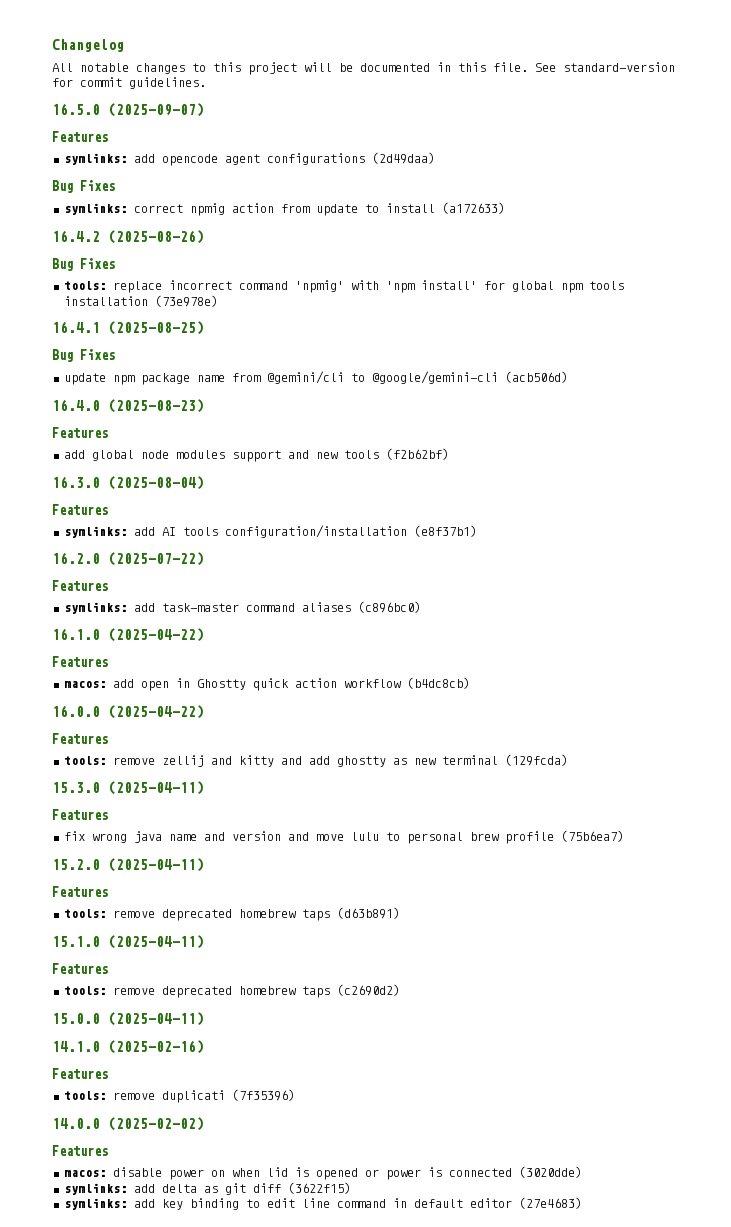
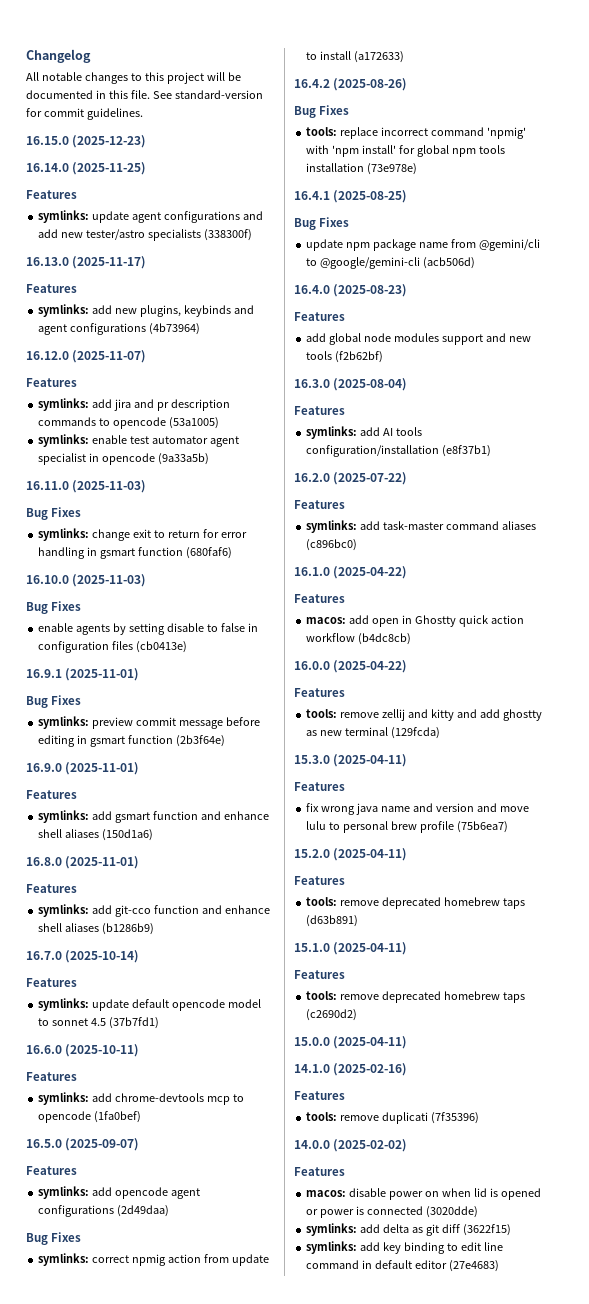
+ 16.15.0 (2025-12-23)
+ 16.14.0 (2025-11-25)
+ Features
+ symlinks: update agent configurations and add new tester/astro specialists (338300f)
+ 16.13.0 (2025-11-17)
+ Features
+ symlinks: add new plugins, keybinds and agent configurations (4b73964)
+ 16.12.0 (2025-11-07)
+ Features
+ symlinks: add jira and pr description commands to opencode (53a1005)
+ symlinks: enable test automator agent specialist in opencode (9a33a5b)
+ 16.11.0 (2025-11-03)
+ Bug Fixes
+ symlinks: change exit to return for error handling in gsmart function (680faf6)
+ 16.10.0 (2025-11-03)
+ Bug Fixes
+ enable agents by setting disable to false in configuration files (cb0413e)
+ 16.9.1 (2025-11-01)
+ Bug Fixes
+ symlinks: preview commit message before editing in gsmart function (2b3f64e)
+ 16.9.0 (2025-11-01)
+ Features
+ symlinks: add gsmart function and enhance shell aliases (150d1a6)
+ 16.8.0 (2025-11-01)
+ Features
+ symlinks: add git-cco function and enhance shell aliases (b1286b9)
+ 16.7.0 (2025-10-14)
+ Features
+ symlinks: update default opencode model to sonnet 4.5 (37b7fd1)
+ 16.6.0 (2025-10-11)
+ Features
+ symlinks: add chrome-devtools mcp to opencode (1fa0bef)

